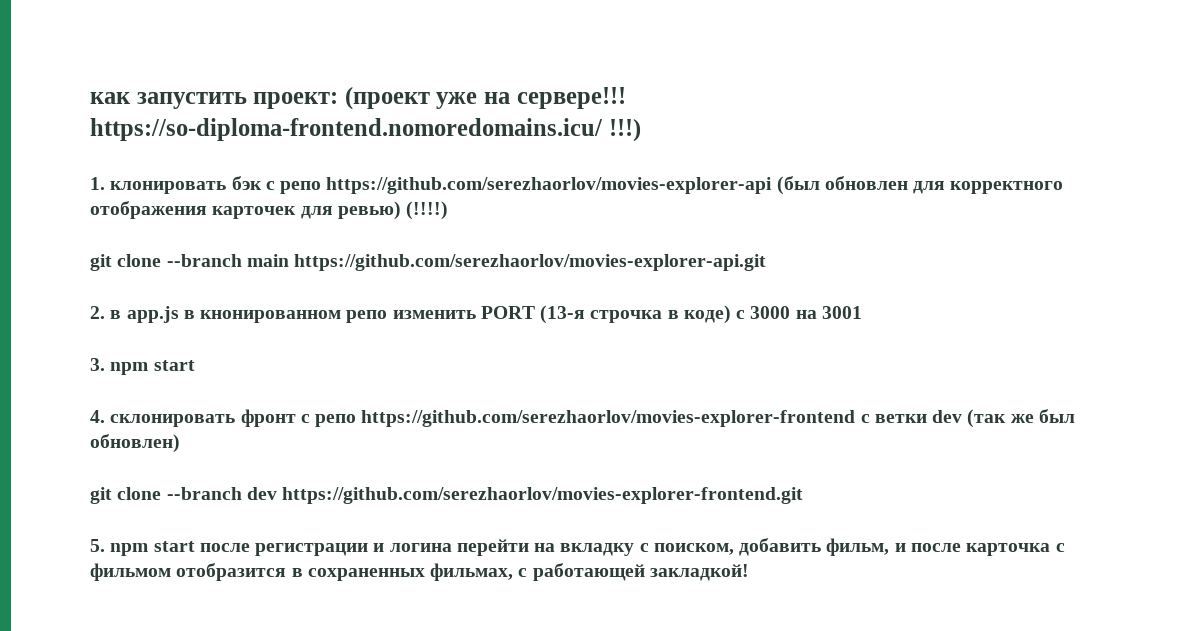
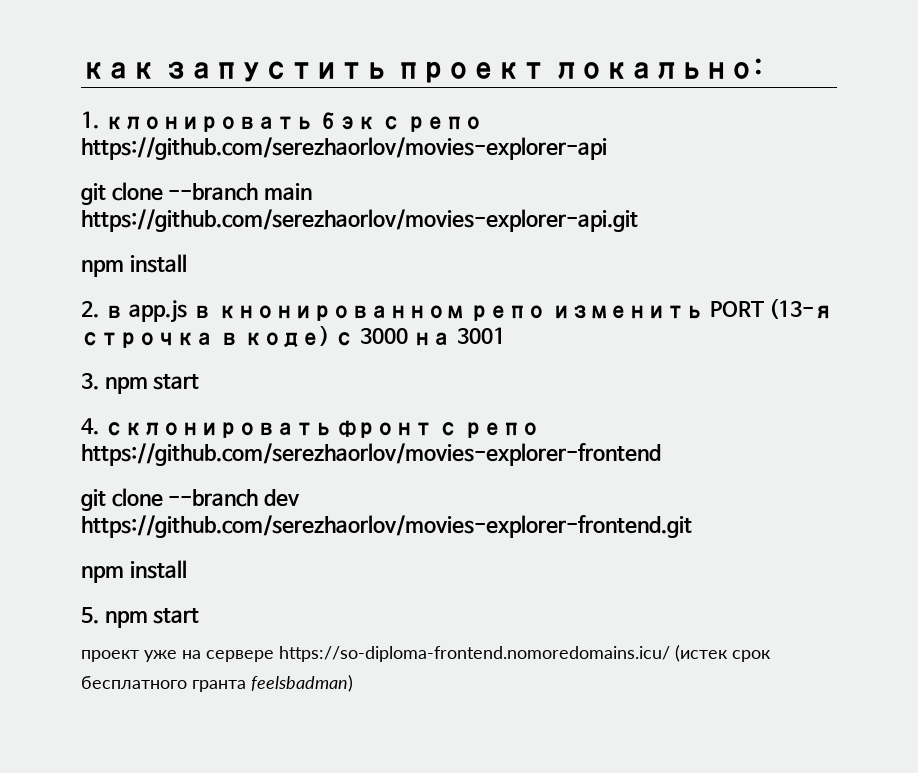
- как запустить проект: (проект уже на сервере!!! https://so-diploma-frontend.nomoredomains.icu/ !!!)
+ как запустить проект локально:
- 1. клонировать бэк с репо https://github.com/serezhaorlov/movies-explorer-api (был обновлен для корректного отображения карточек для ревью) (!!!!)
+ 1. клонировать бэк с репо https://github.com/serezhaorlov/movies-explorer-api
  git clone --branch main https://github.com/serezhaorlov/movies-explorer-api.git
+ npm install
- 4. склонировать фронт с репо https://github.com/serezhaorlov/movies-explorer-frontend с ветки dev (так же был обновлен)
+ 4. склонировать фронт с репо https://github.com/serezhaorlov/movies-explorer-frontend
  git clone --branch dev https://github.com/serezhaorlov/movies-explorer-frontend.git
+ npm install
- 5. npm start после регистрации и логина перейти на вкладку с поиском, добавить фильм, и после карточка с фильмом отобразится в сохраненных фильмах, с работающей закладкой!
+ 5. npm start
+ проект уже на сервере https://so-diploma-frontend.nomoredomains.icu/ (истек срок бесплатного гранта feelsbadman)

